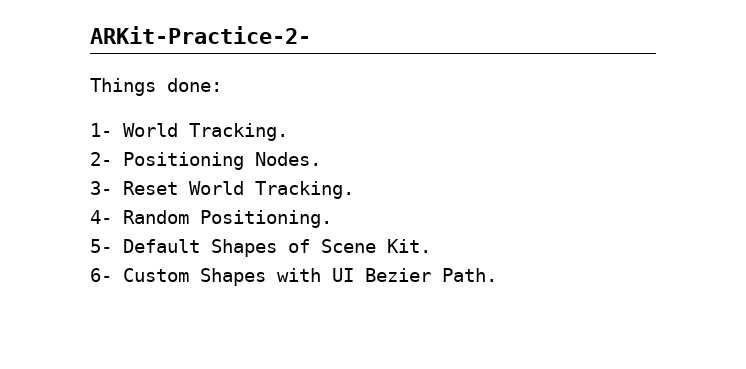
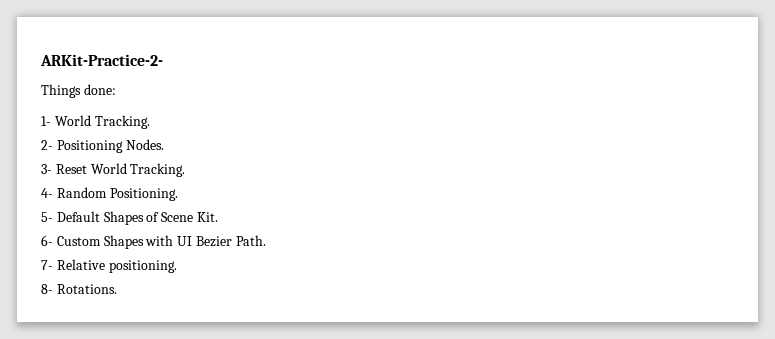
+ 7- Relative positioning.
+ 8- Rotations.

